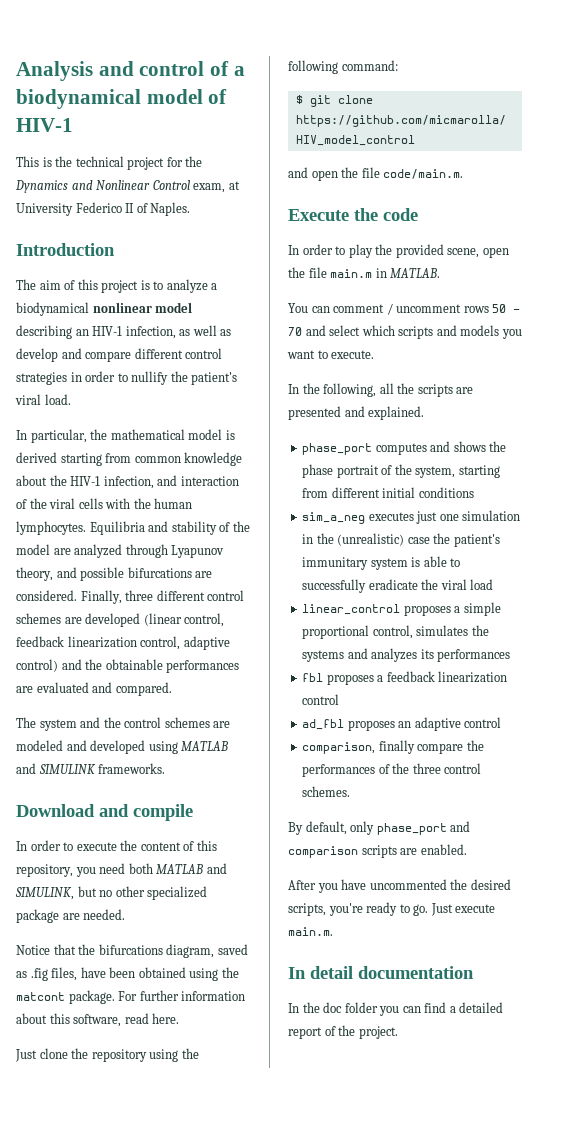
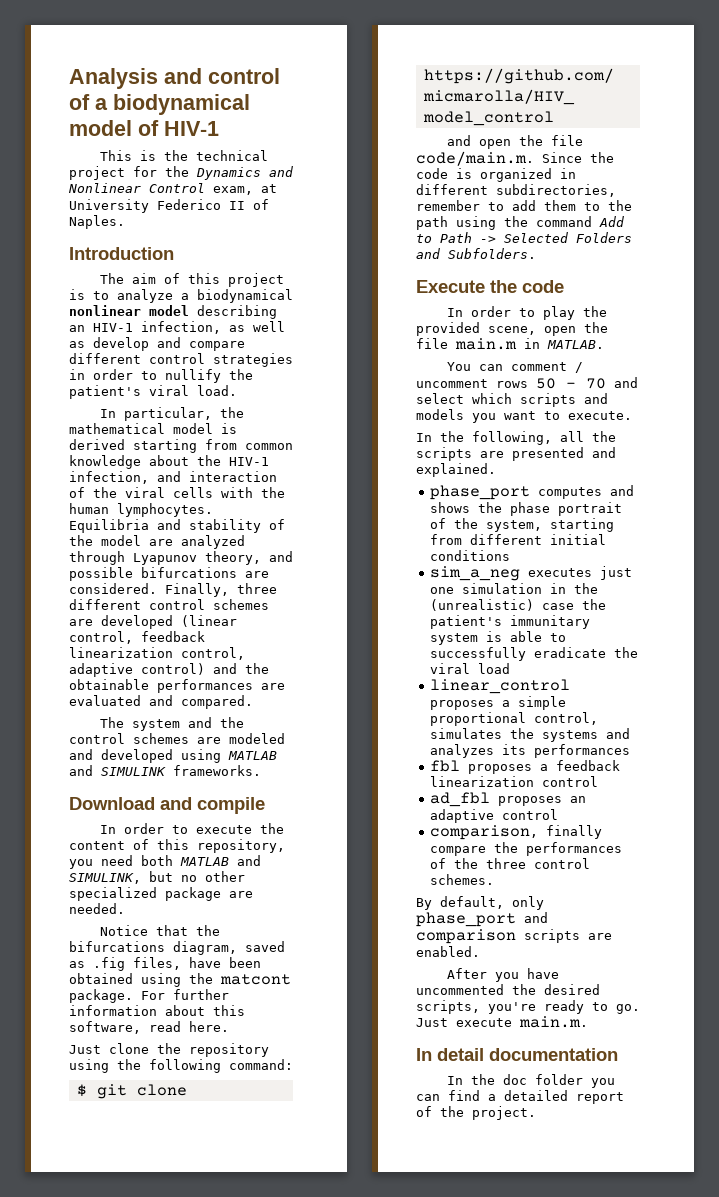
- and open the file code/main.m.
+ and open the file code/main.m. Since the code is organized in different subdirectories, remember to add them to the path using the command Add to Path -> Selected Folders and Subfolders.

